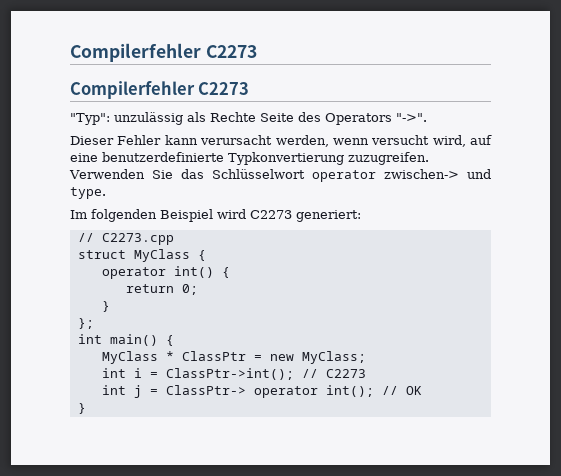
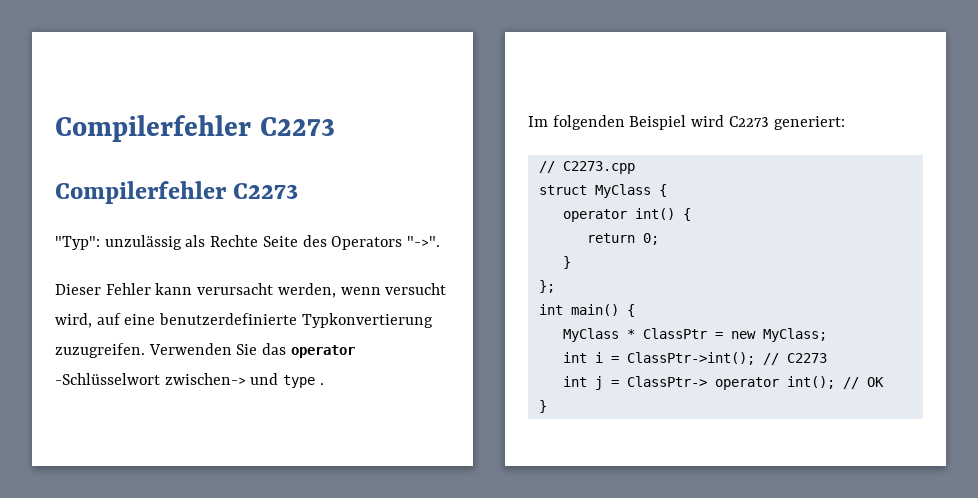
- Verwenden Sie das Schlüsselwort operator zwischen-> und type.
+ Verwenden Sie das operator -Schlüsselwort zwischen-> und type .

